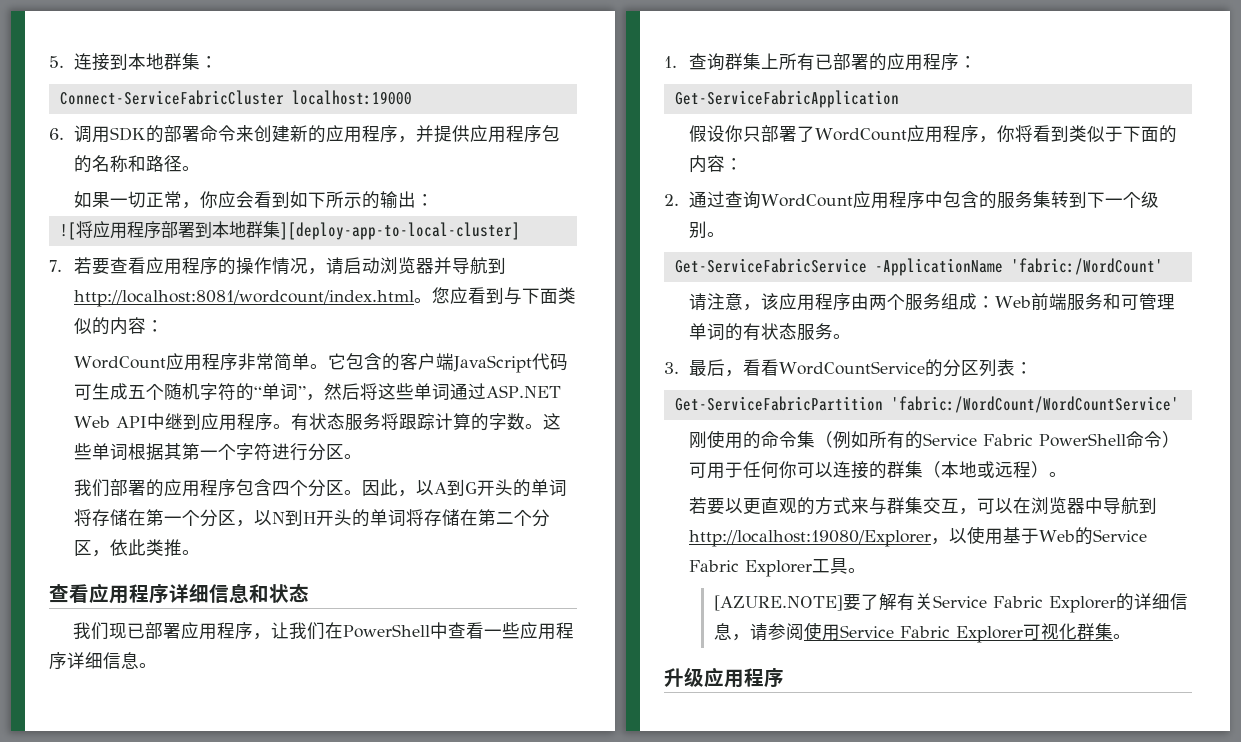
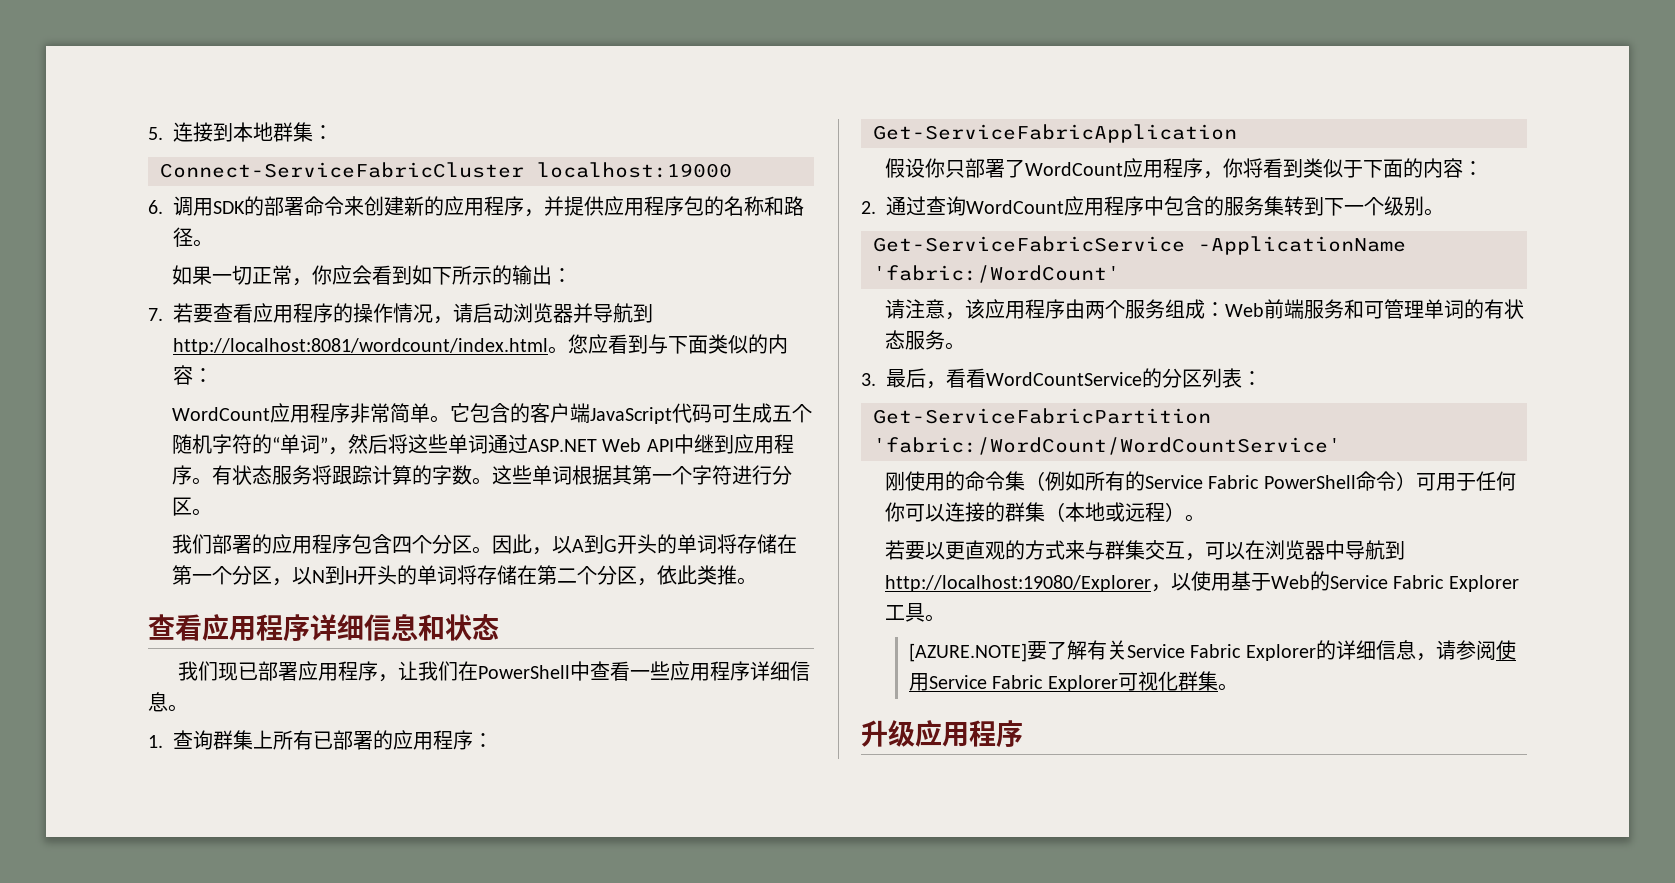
- ![将应用程序部署到本地群集][deploy-app-to-local-cluster]

